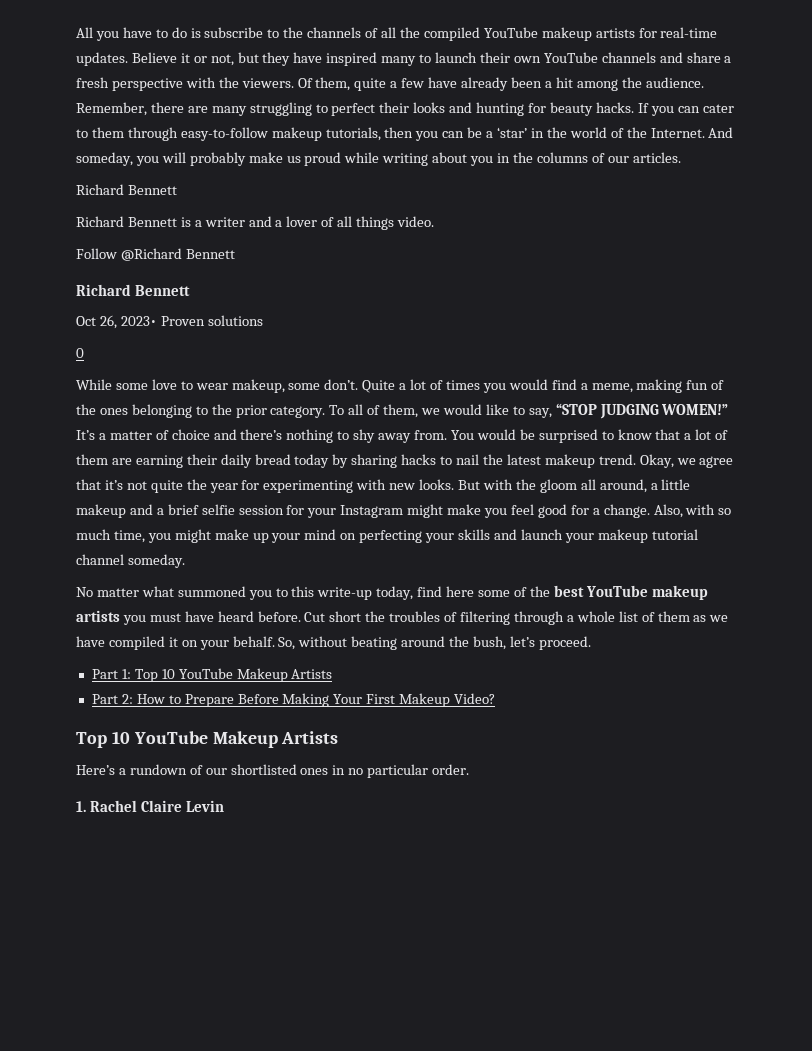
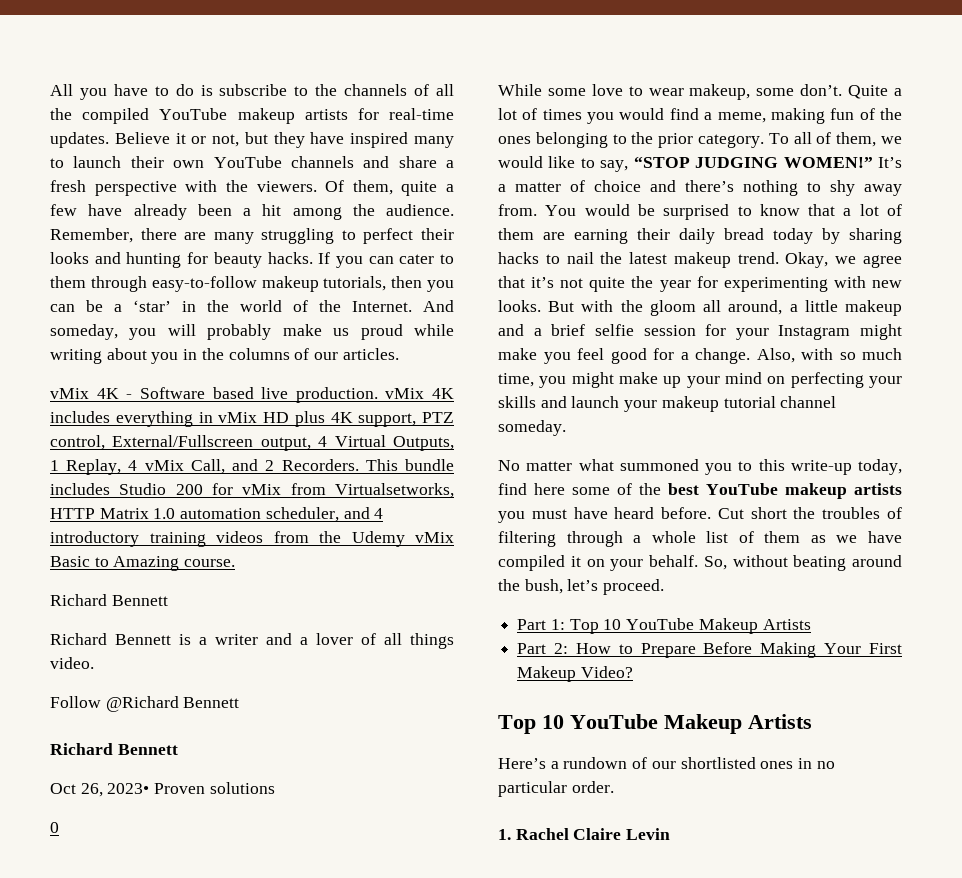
+ vMix 4K - Software based live production. vMix 4K includes everything in vMix HD plus 4K support, PTZ control, External/Fullscreen output, 4 Virtual Outputs, 1 Replay, 4 vMix Call, and 2 Recorders. This bundle includes Studio 200 for vMix from Virtualsetworks, HTTP Matrix 1.0 automation scheduler, and 4 introductory training videos from the Udemy vMix Basic to Amazing course.

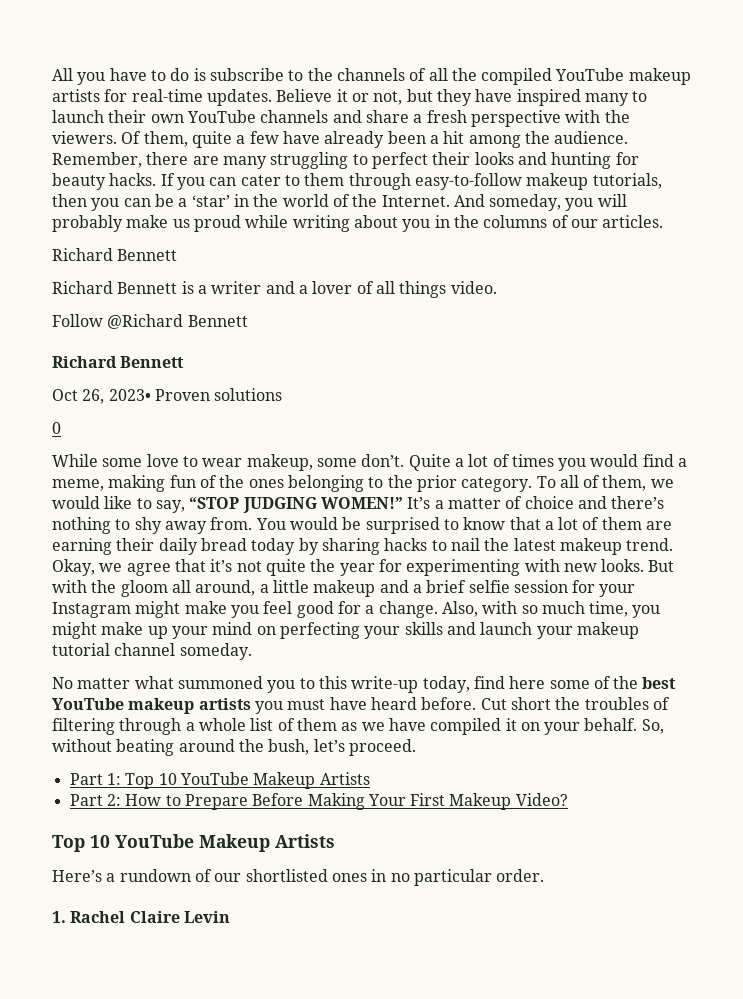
- vMix 4K - Software based live production. vMix 4K includes everything in vMix HD plus 4K support, PTZ control, External/Fullscreen output, 4 Virtual Outputs, 1 Replay, 4 vMix Call, and 2 Recorders. This bundle includes Studio 200 for vMix from Virtualsetworks, HTTP Matrix 1.0 automation scheduler, and 4 introductory training videos from the Udemy vMix Basic to Amazing course.

